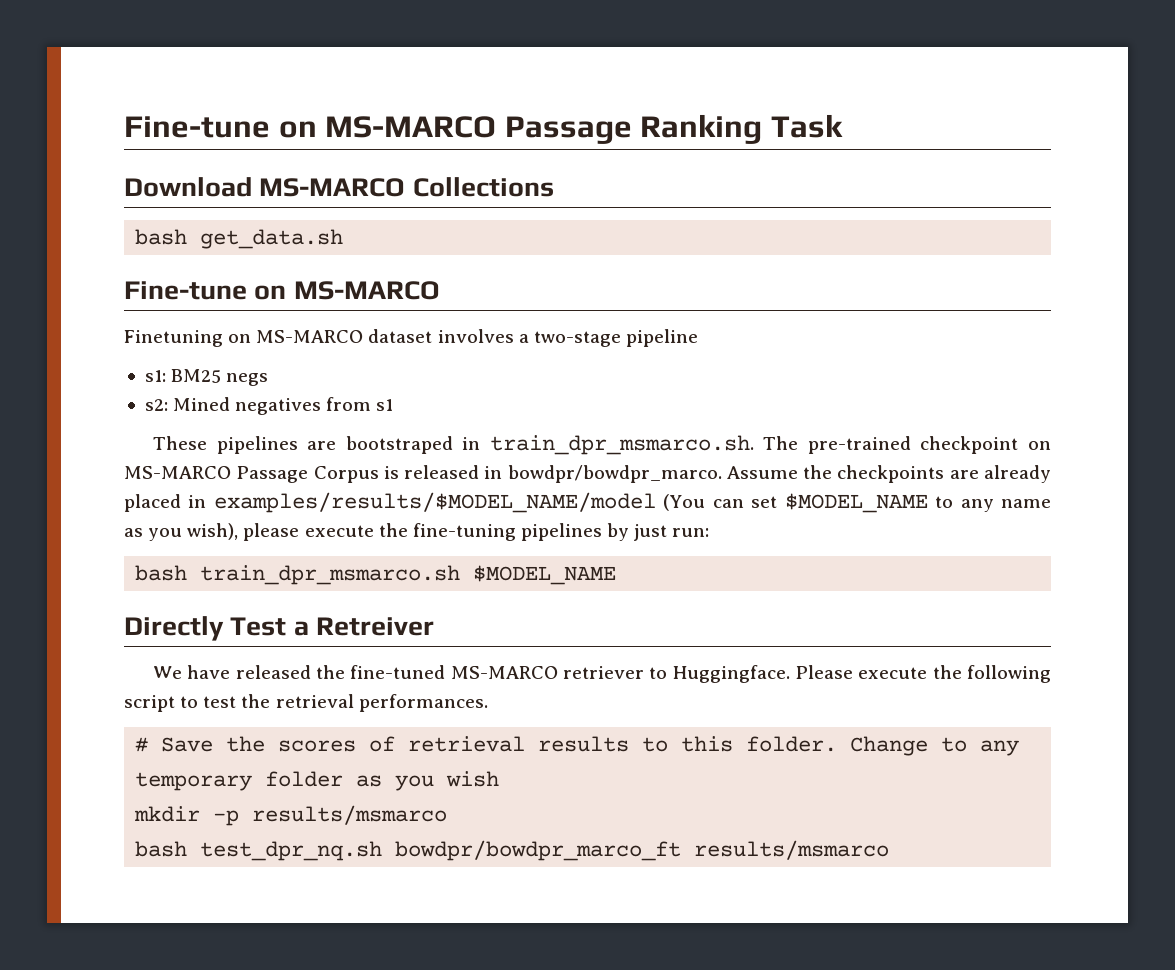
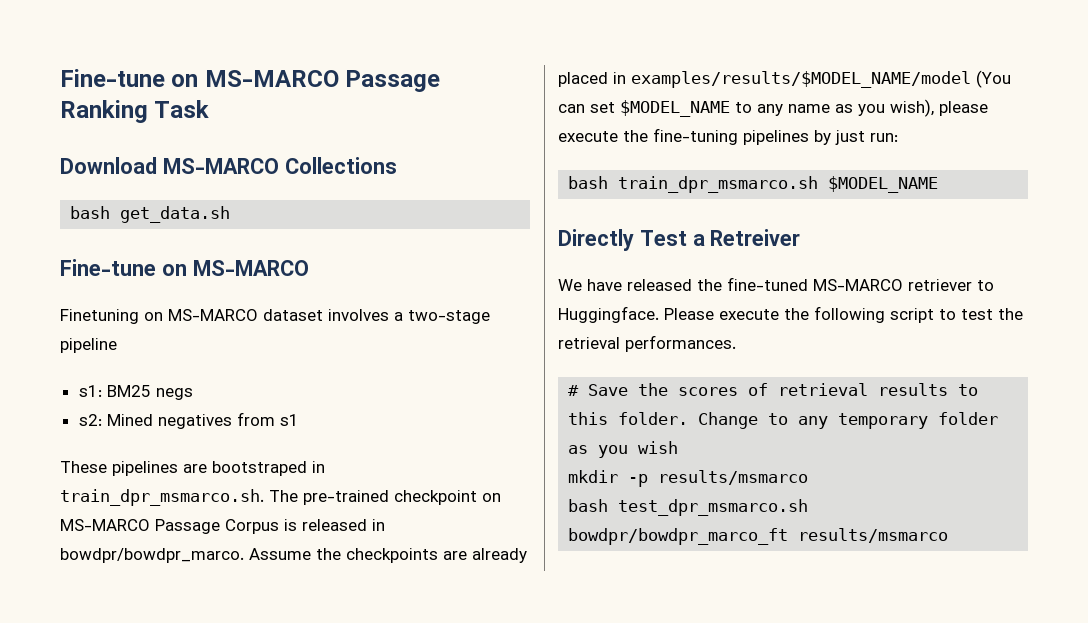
- bash test_dpr_nq.sh bowdpr/bowdpr_marco_ft results/msmarco
+ bash test_dpr_msmarco.sh bowdpr/bowdpr_marco_ft results/msmarco

